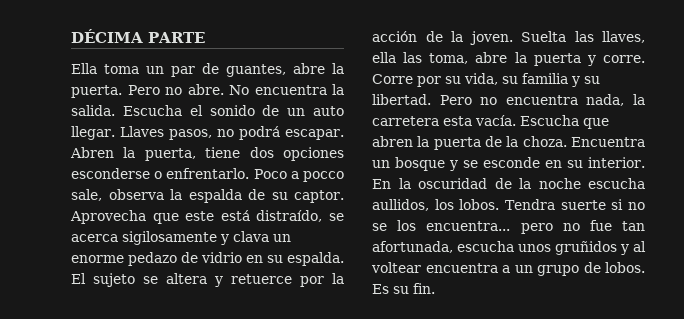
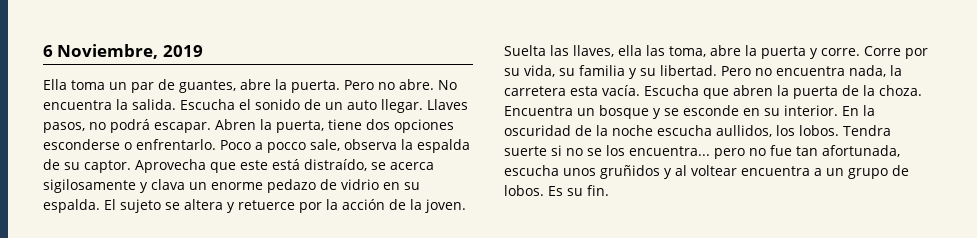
- DÉCIMA PARTE
+ 6 Noviembre, 2019

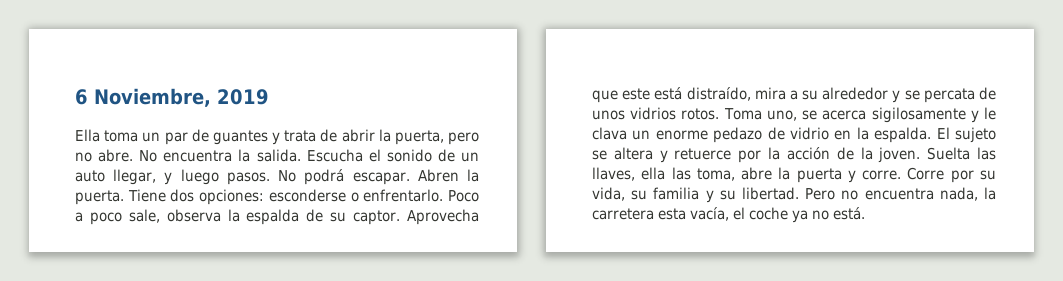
- Ella toma un par de guantes, abre la puerta. Pero no abre.
+ Ella toma un par de guantes y trata de abrir la puerta, pero no abre.
- Escucha el sonido de un auto llegar. Llaves pasos, no podrá escapar. Abren la puerta, tiene dos opciones esconderse o enfrentarlo.
+ Escucha el sonido de un auto llegar, y luego pasos. No podrá escapar. Abren la puerta. Tiene dos opciones: esconderse o enfrentarlo.
- Poco a pocco sale, observa la espalda de su captor.
+ Poco a poco sale, observa la espalda de su captor.
- Aprovecha que este está distraído, se acerca sigilosamente y clava un enorme pedazo de vidrio en su espalda.
+ Aprovecha que este está distraído, mira a su alrededor y se percata de unos vidrios rotos. Toma uno, se acerca sigilosamente y le clava un enorme pedazo de vidrio en la espalda.
- Pero no encuentra nada, la carretera esta vacía. Escucha que abren la puerta de la choza. Encuentra un bosque y se esconde en su interior. En la oscuridad de la noche escucha aullidos, los lobos. Tendra suerte si no se los encuentra... pero no fue tan afortunada, escucha unos gruñidos y al voltear encuentra a un grupo de lobos. Es su fin.
+ Pero no encuentra nada, la carretera esta vacía, el coche ya no está.

